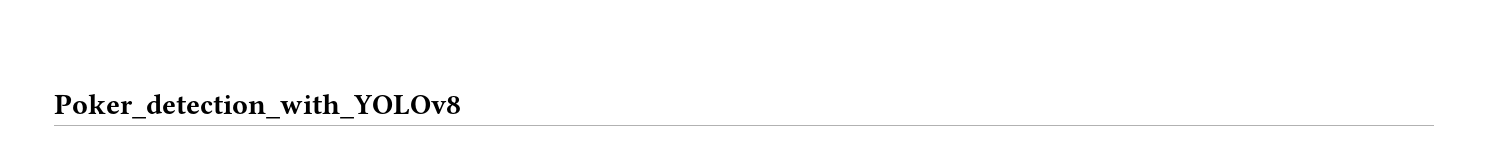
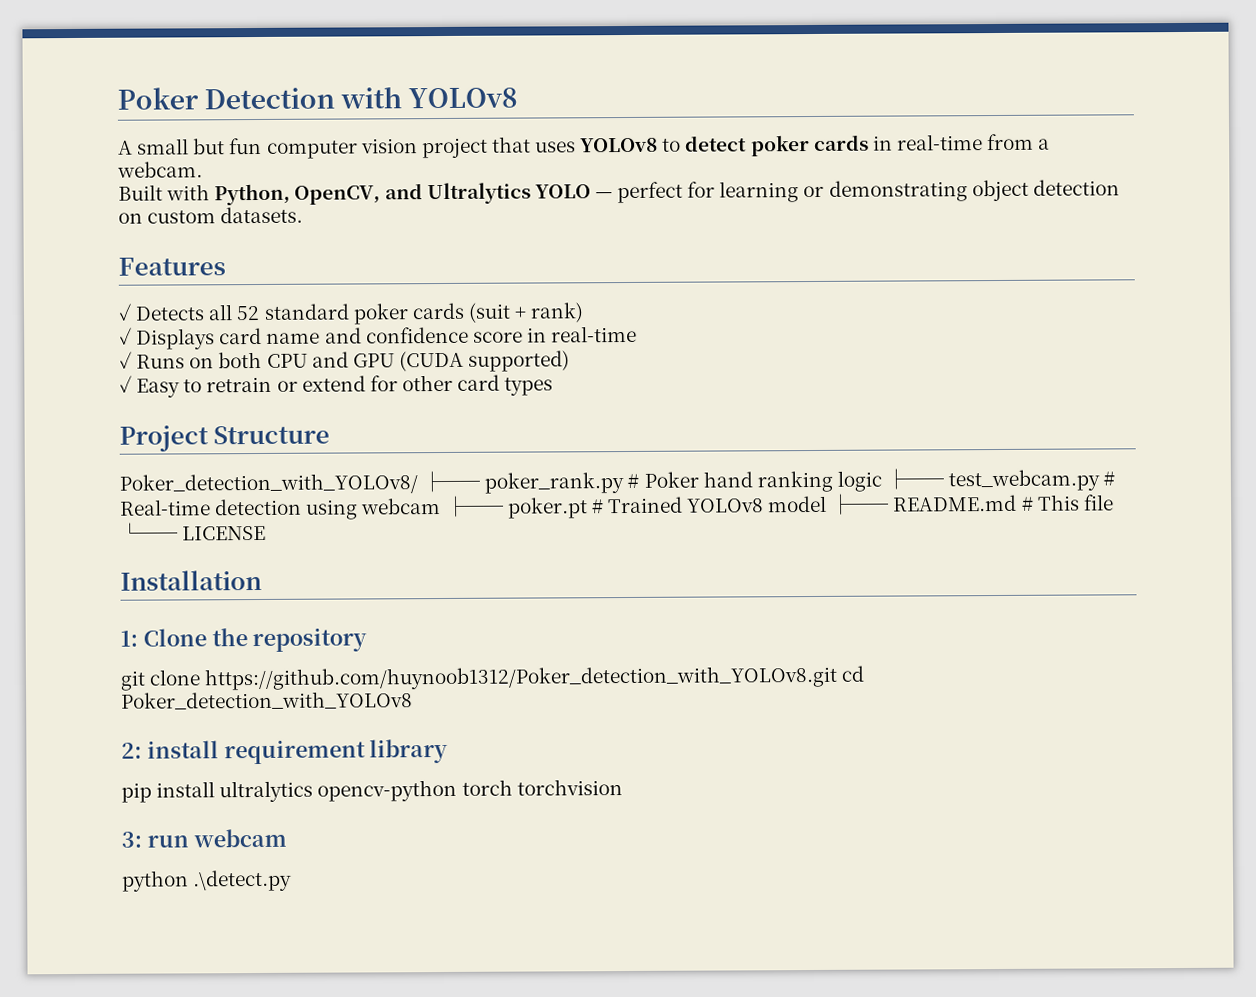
- Poker_detection_with_YOLOv8
+ Poker Detection with YOLOv8
+ A small but fun computer vision project that uses YOLOv8 to detect poker cards in real-time from a webcam.
+ Built with Python, OpenCV, and Ultralytics YOLO — perfect for learning or demonstrating object detection on custom datasets.
+ Features
+ ✓ Detects all 52 standard poker cards (suit + rank)
+ ✓ Displays card name and confidence score in real-time
+ ✓ Runs on both CPU and GPU (CUDA supported)
+ ✓ Easy to retrain or extend for other card types
+ Project Structure
+ Poker_detection_with_YOLOv8/ ├── poker_rank.py # Poker hand ranking logic ├── test_webcam.py # Real-time detection using webcam ├── poker.pt # Trained YOLOv8 model ├── README.md # This file └── LICENSE
+ Installation
+ 1: Clone the repository
+ git clone https://github.com/huynoob1312/Poker_detection_with_YOLOv8.git cd Poker_detection_with_YOLOv8
+ 2: install requirement library
+ pip install ultralytics opencv-python torch torchvision
+ 3: run webcam
+ python .\detect.py

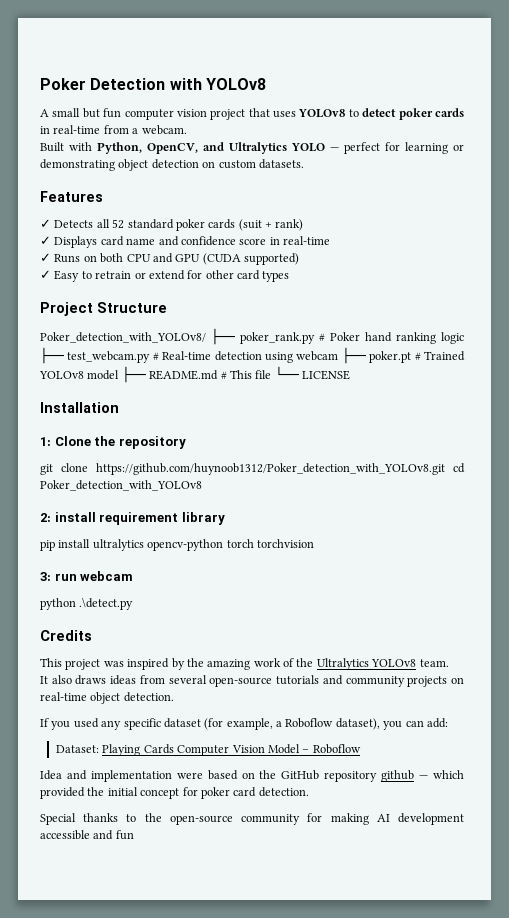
+ Credits
+ This project was inspired by the amazing work of the Ultralytics YOLOv8 team.
+ It also draws ideas from several open-source tutorials and community projects on real-time object detection.
+ If you used any specific dataset (for example, a Roboflow dataset), you can add:
+ Dataset: Playing Cards Computer Vision Model – Roboflow
+ Idea and implementation were based on the GitHub repository github — which provided the initial concept for poker card detection.
+ Special thanks to the open-source community for making AI development accessible and fun

